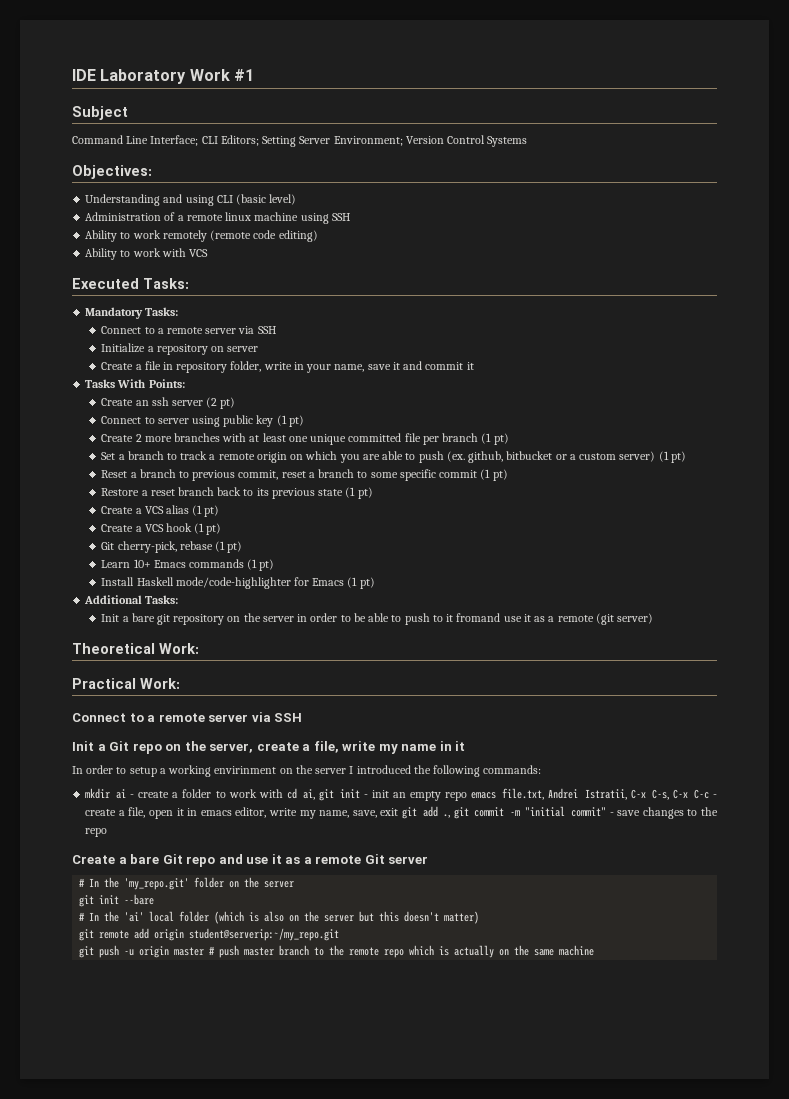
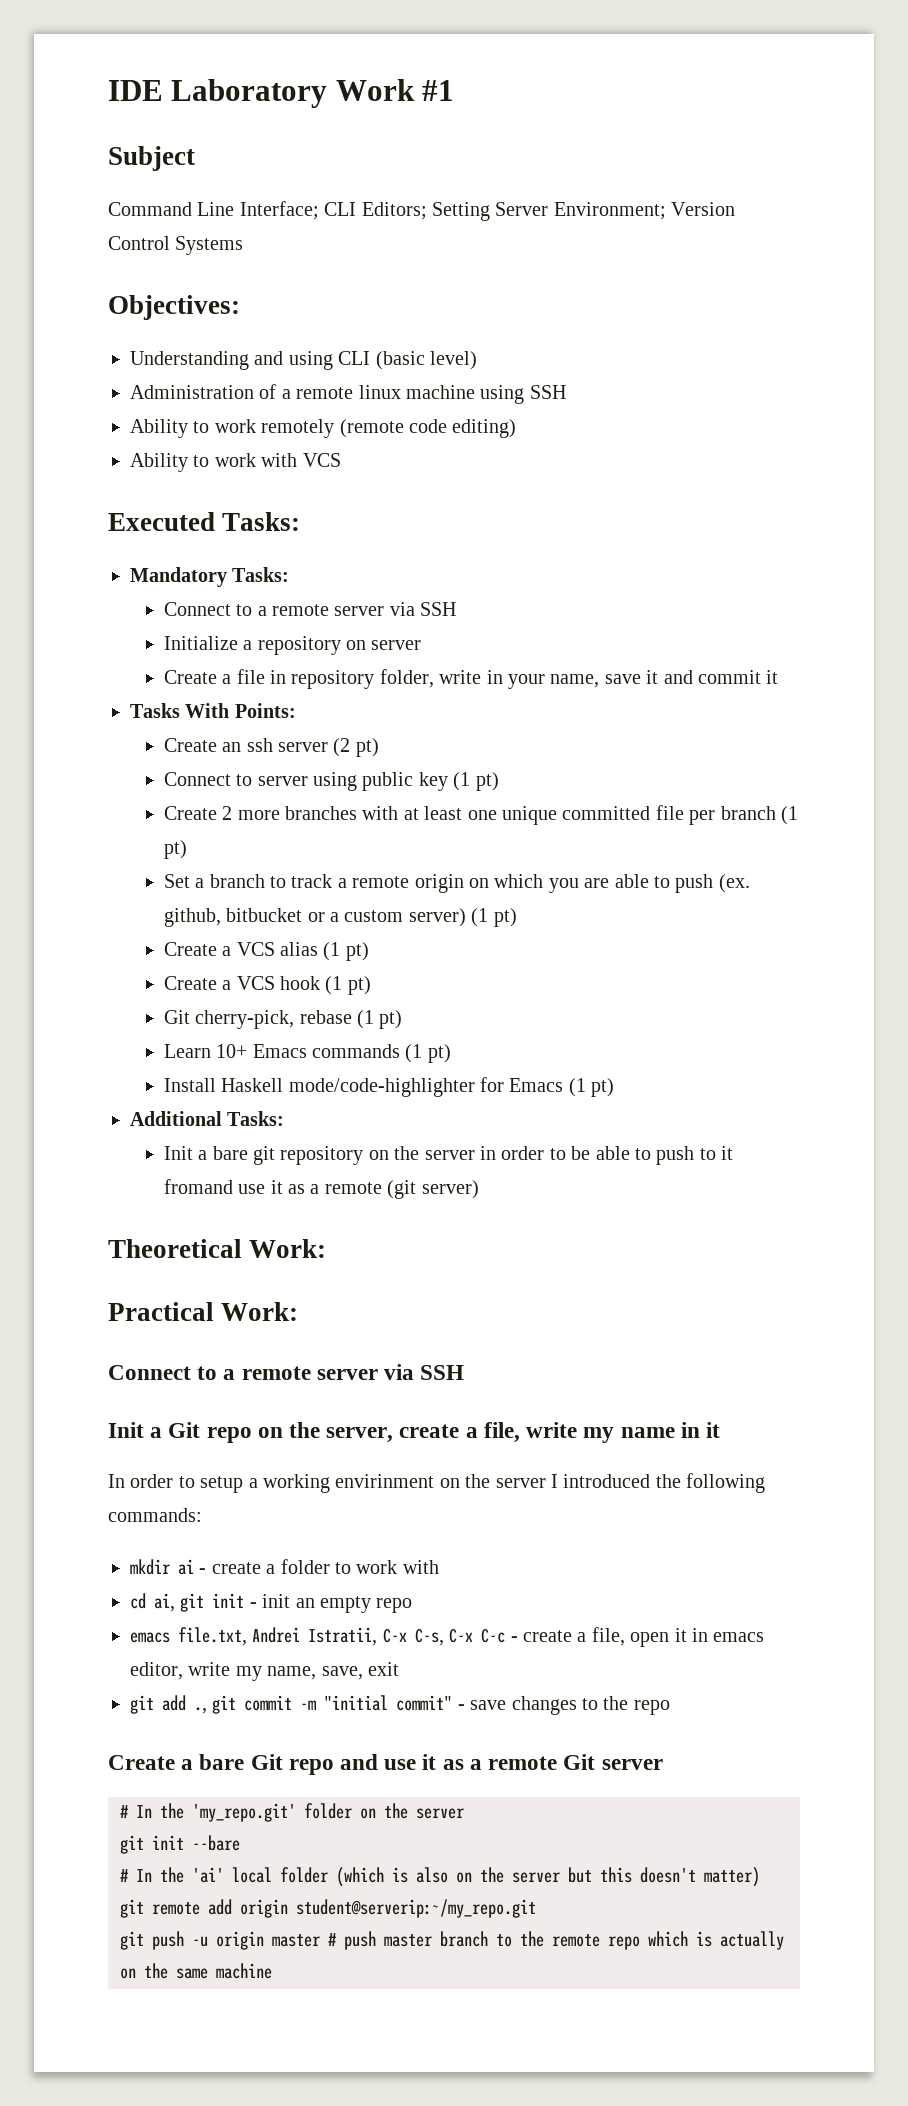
- Reset a branch to previous commit, reset a branch to some specific commit (1 pt)
- Restore a reset branch back to its previous state (1 pt)
- mkdir ai - create a folder to work with cd ai, git init - init an empty repo emacs file.txt, Andrei Istratii, C-x C-s, C-x C-c - create a file, open it in emacs editor, write my name, save, exit git add ., git commit -m "initial commit" - save changes to the repo
+ mkdir ai - create a folder to work with
+ cd ai, git init - init an empty repo
+ emacs file.txt, Andrei Istratii, C-x C-s, C-x C-c - create a file, open it in emacs editor, write my name, save, exit
+ git add ., git commit -m "initial commit" - save changes to the repo

